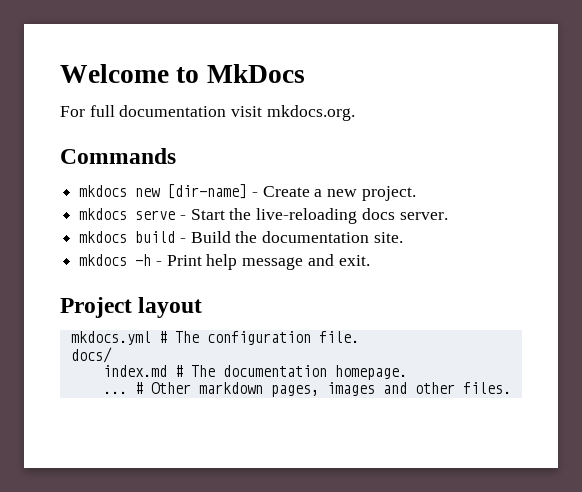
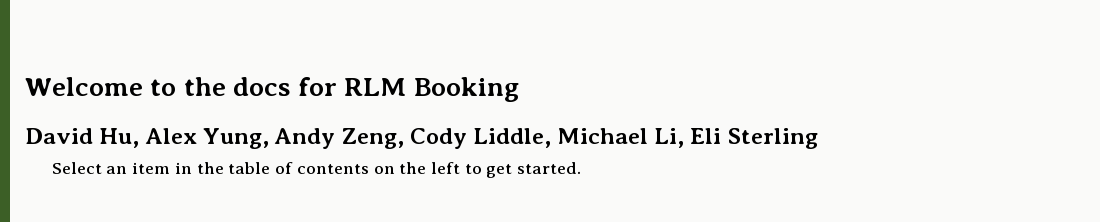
- Welcome to MkDocs
- For full documentation visit mkdocs.org.
- Commands
- mkdocs new [dir-name] - Create a new project.
- mkdocs serve - Start the live-reloading docs server.
- mkdocs build - Build the documentation site.
- mkdocs -h - Print help message and exit.
- Project layout
- mkdocs.yml # The configuration file.
- docs/
- index.md # The documentation homepage.
- ... # Other markdown pages, images and other files.
+ Welcome to the docs for RLM Booking
+ David Hu, Alex Yung, Andy Zeng, Cody Liddle, Michael Li, Eli Sterling
+ Select an item in the table of contents on the left to get started.

